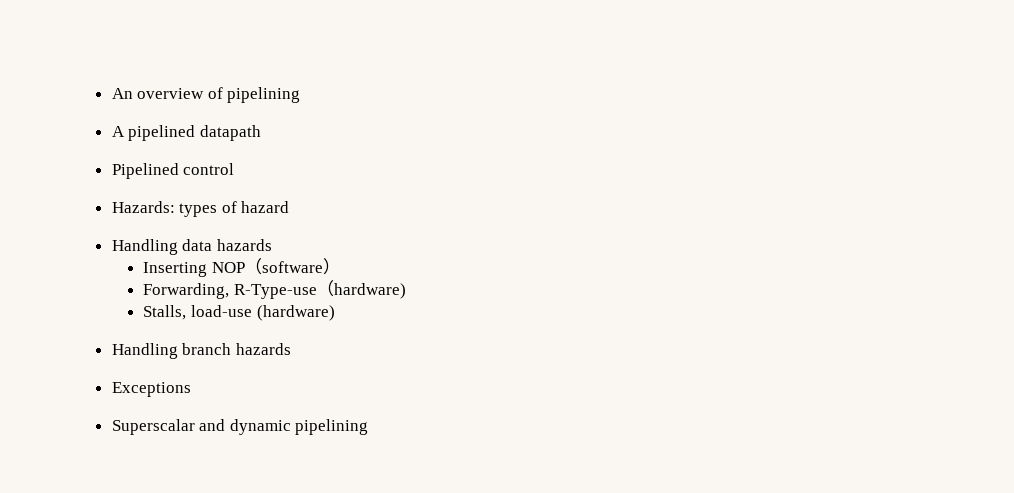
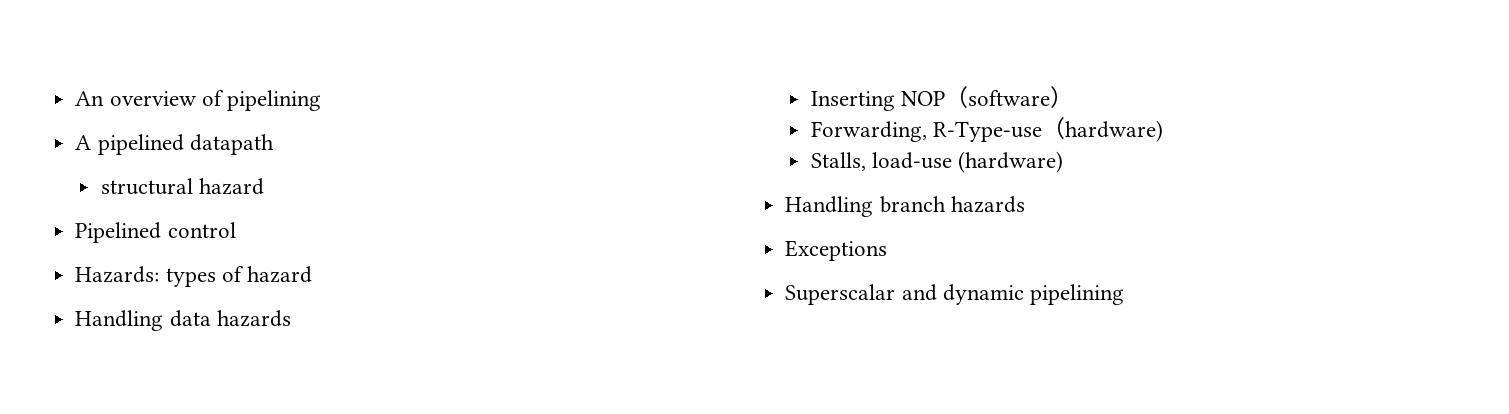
+ structural hazard

